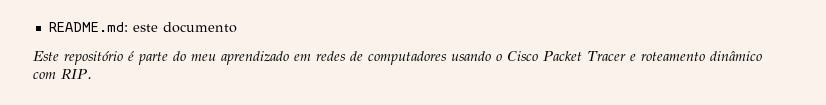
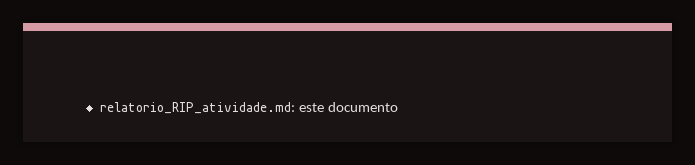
- README.md: este documento
+ relatorio_RIP_atividade.md: este documento
- Este repositório é parte do meu aprendizado em redes de computadores usando o Cisco Packet Tracer e roteamento dinâmico com RIP.

